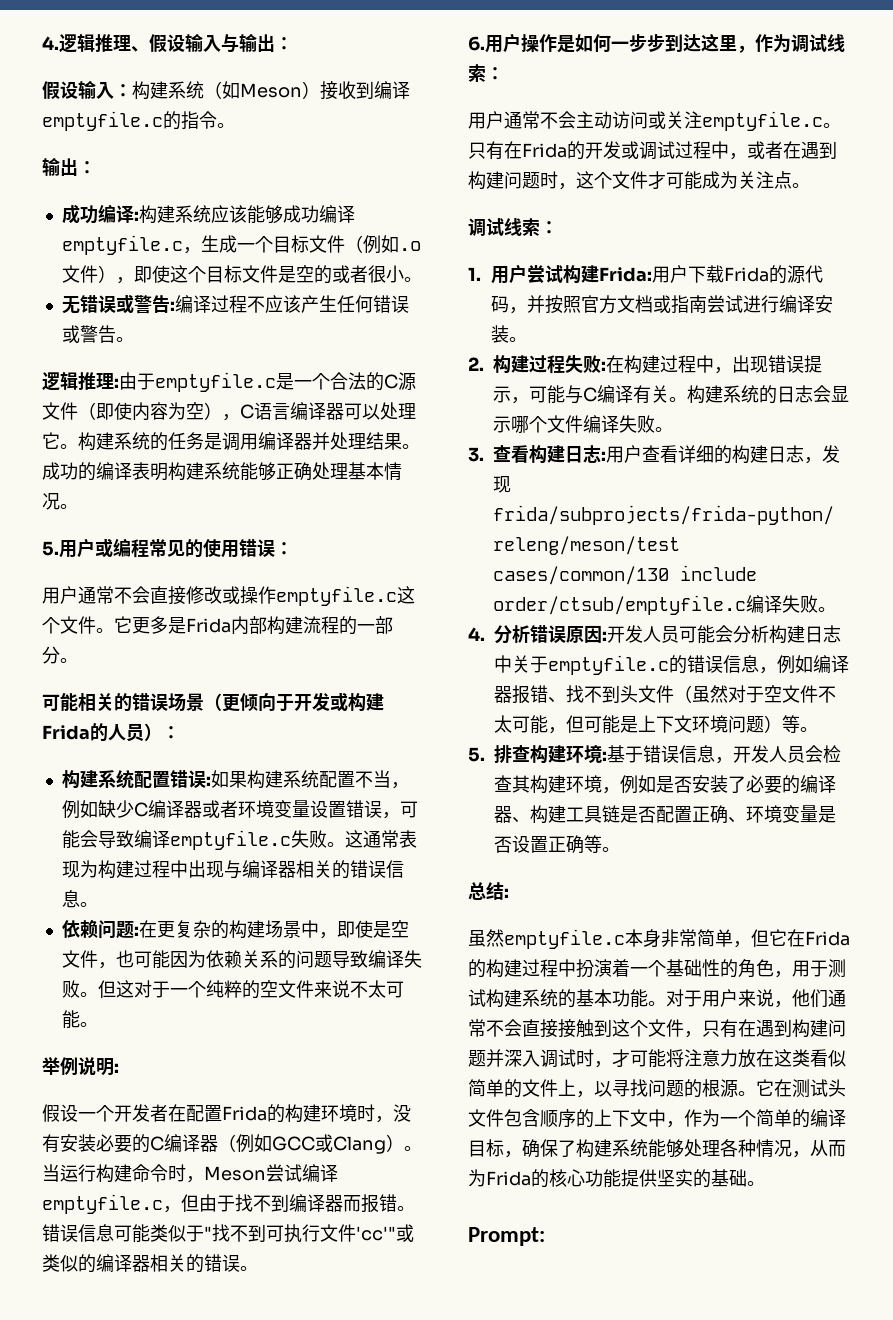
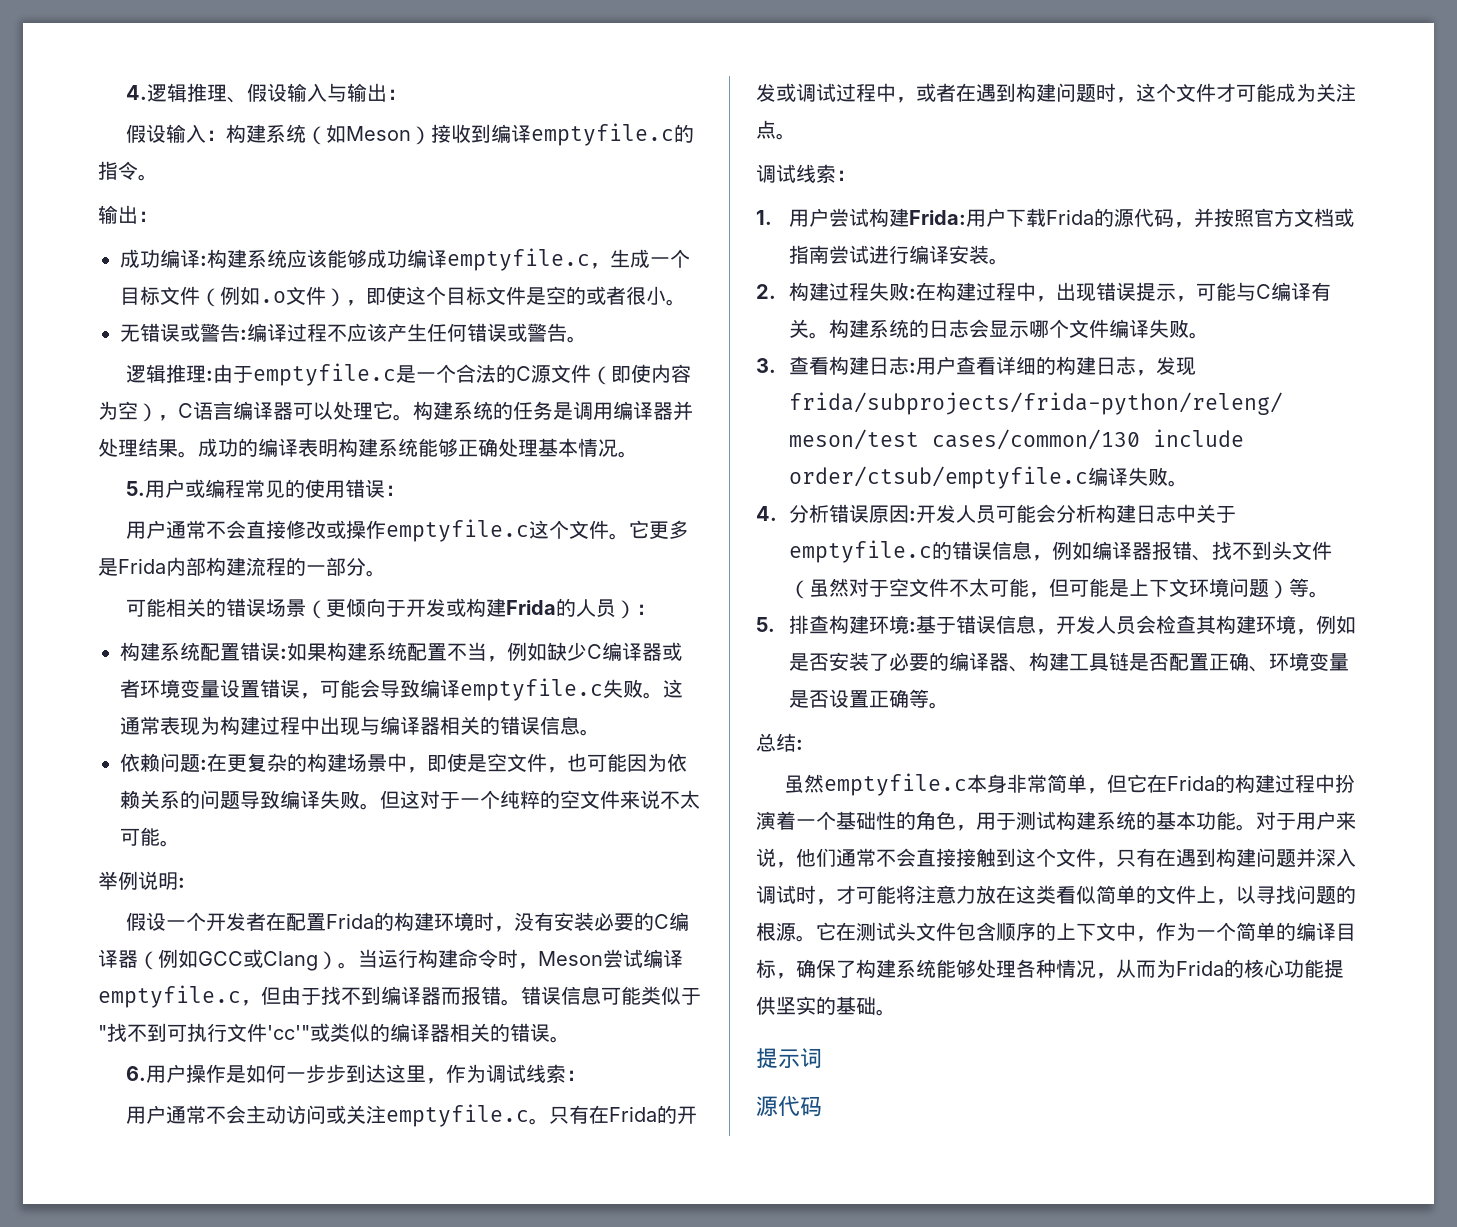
- Prompt:
+ 提示词
+ 源代码

